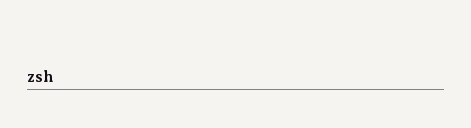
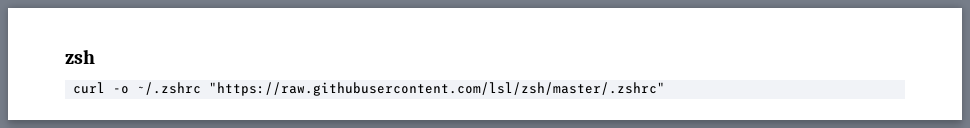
+ curl -o ~/.zshrc "https://raw.githubusercontent.com/lsl/zsh/master/.zshrc"

